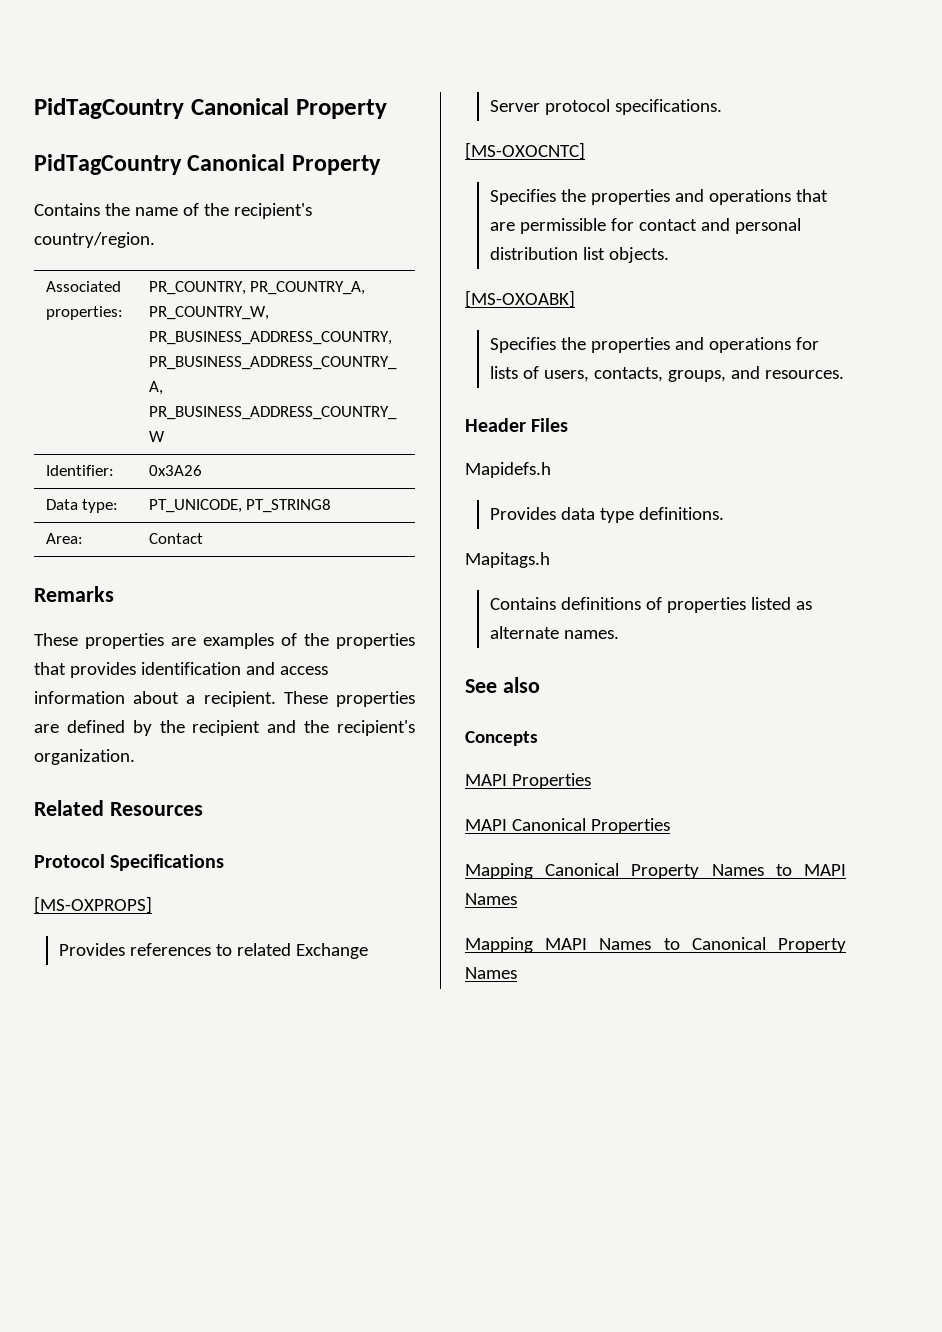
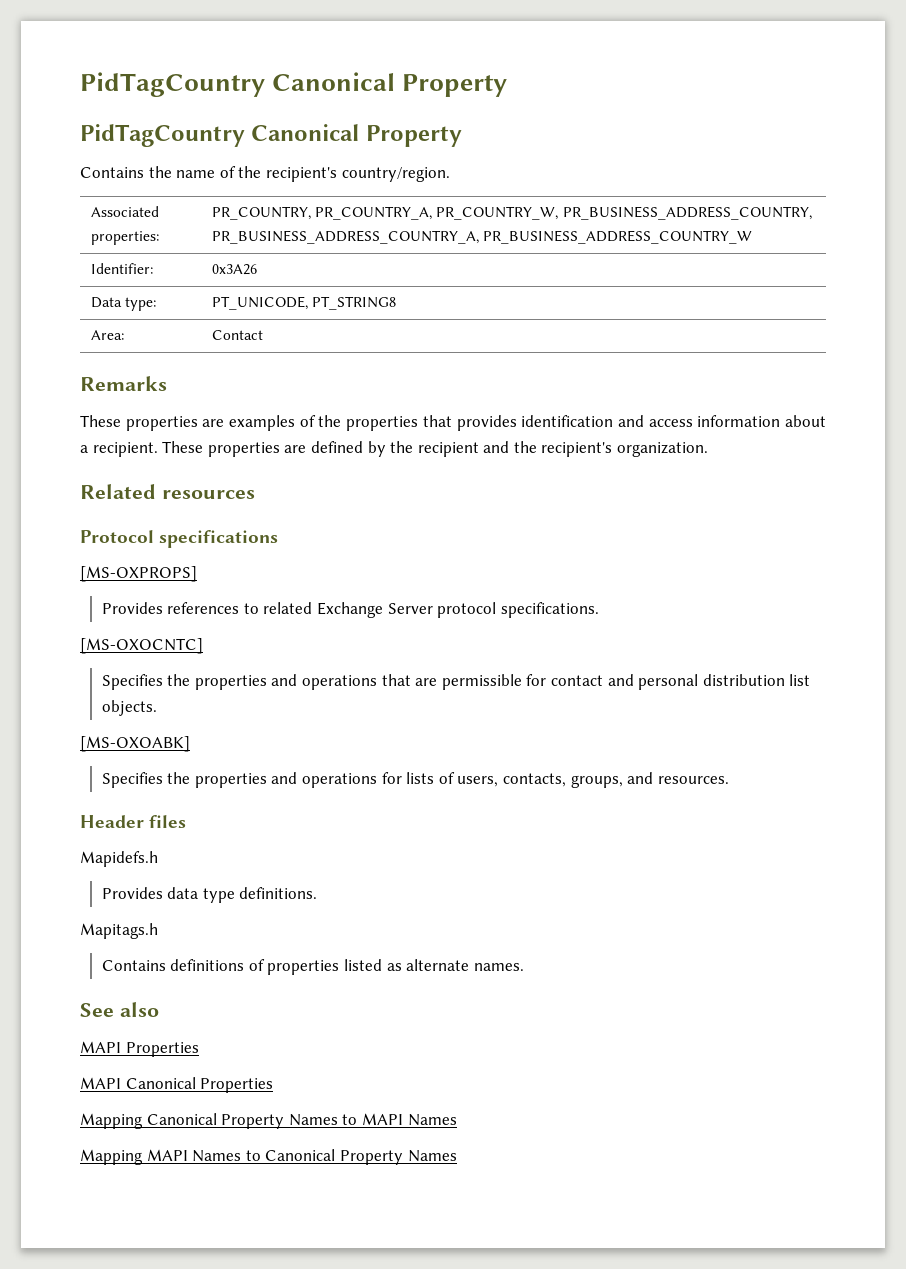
- Related Resources
+ Related resources
- Protocol Specifications
+ Protocol specifications
- Header Files
+ Header files
- Concepts

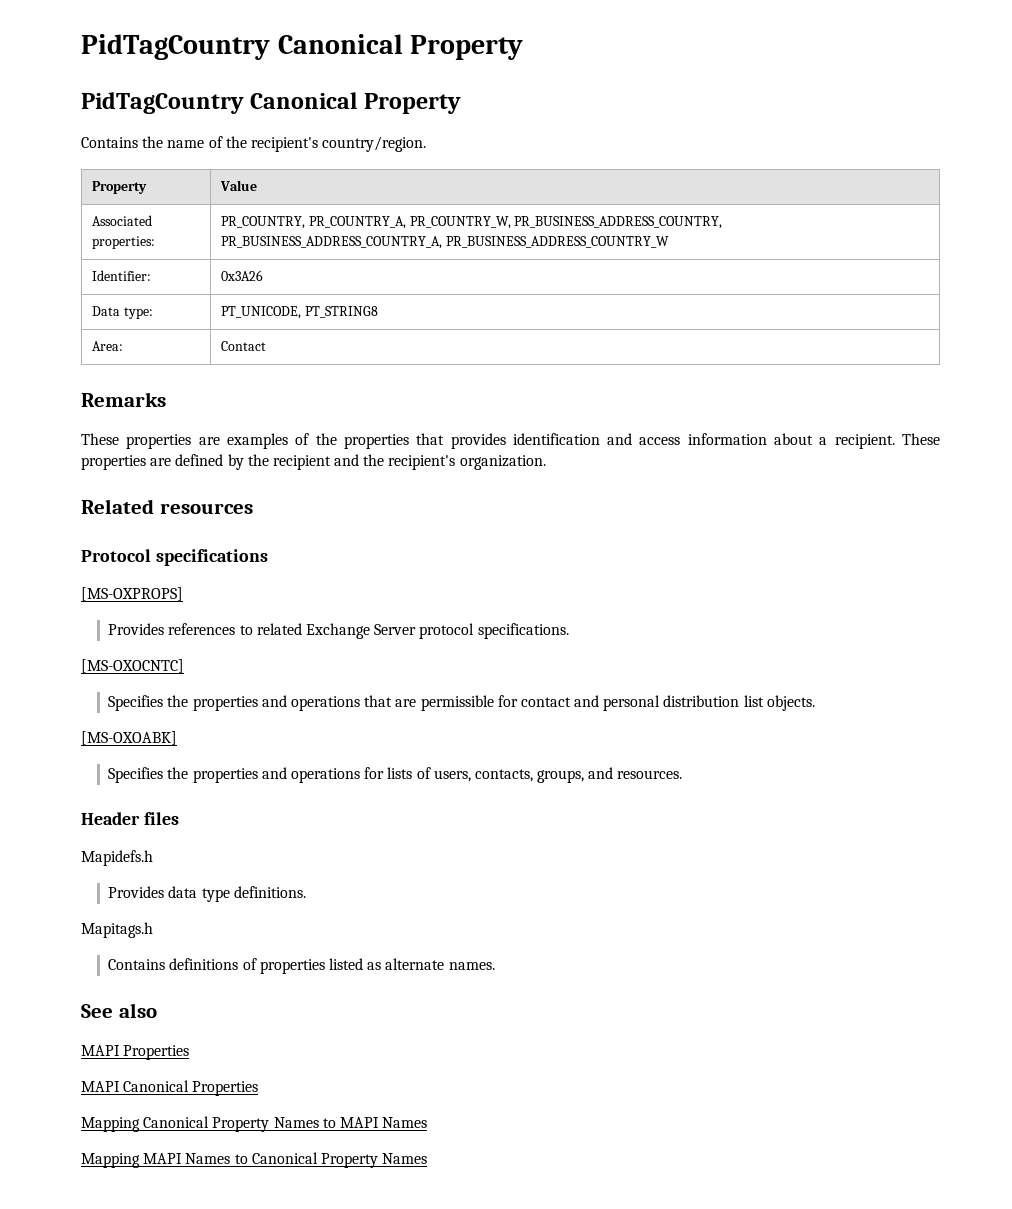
+ Property | Value

